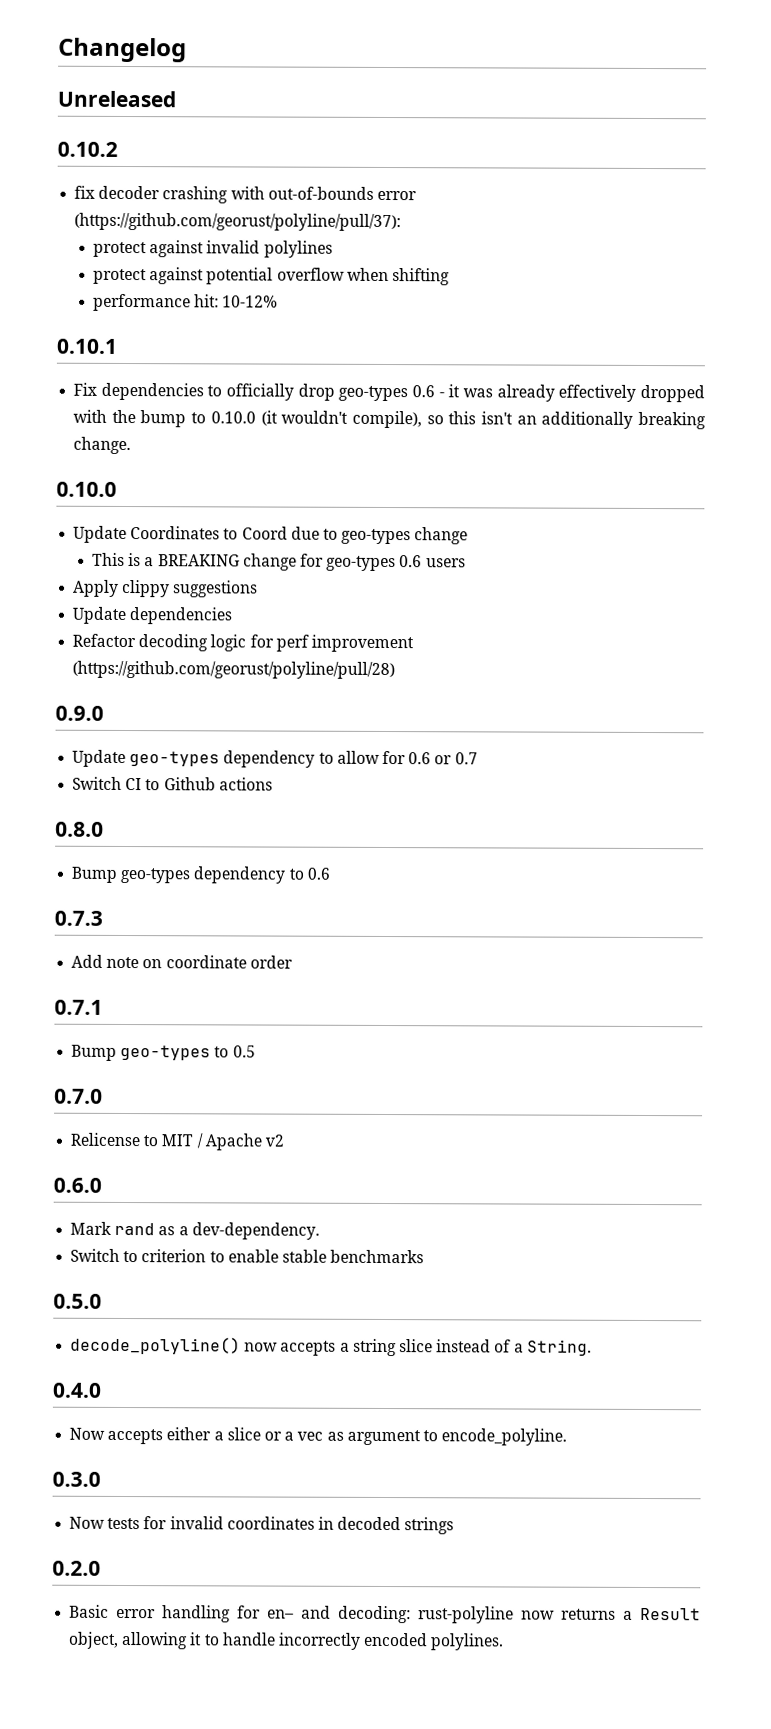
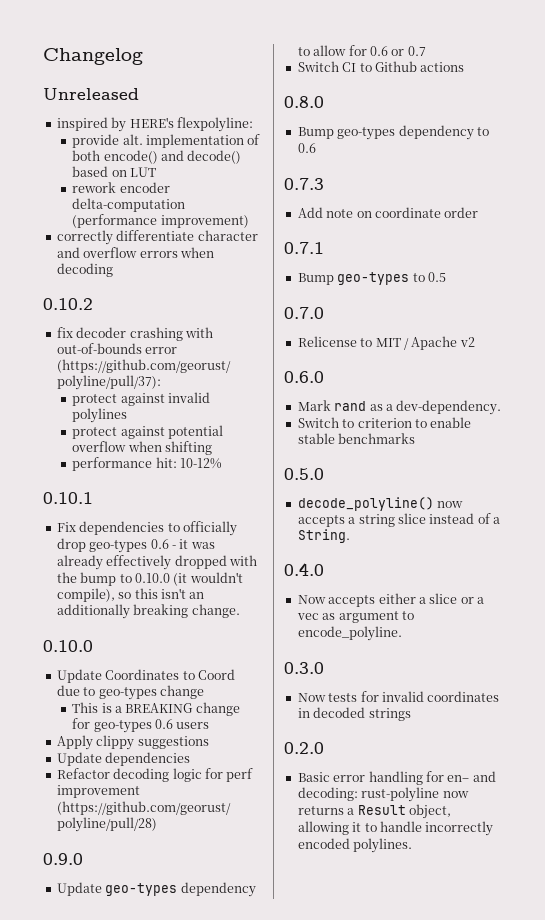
+ inspired by HERE's flexpolyline:
+ provide alt. implementation of both encode() and decode() based on LUT
+ rework encoder delta-computation (performance improvement)
+ correctly differentiate character and overflow errors when decoding

